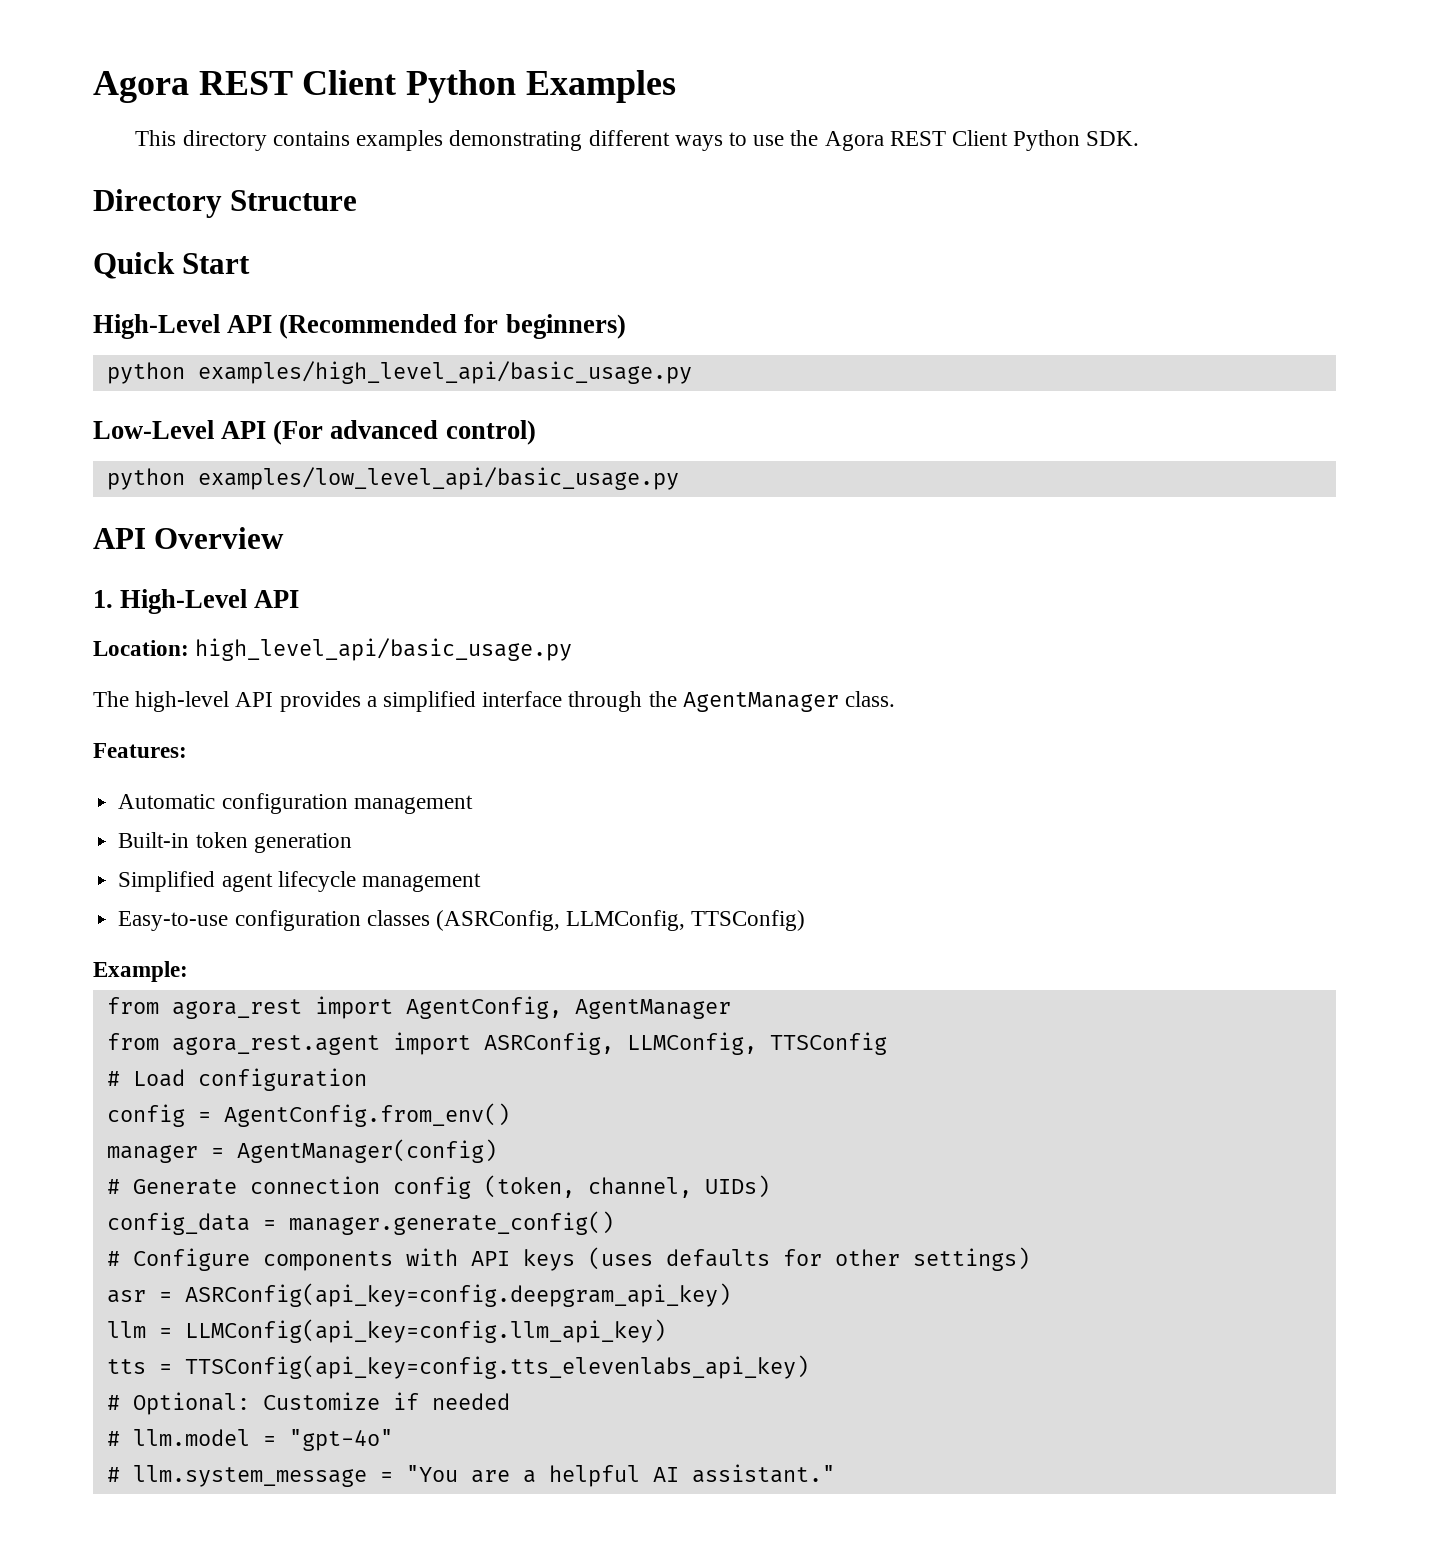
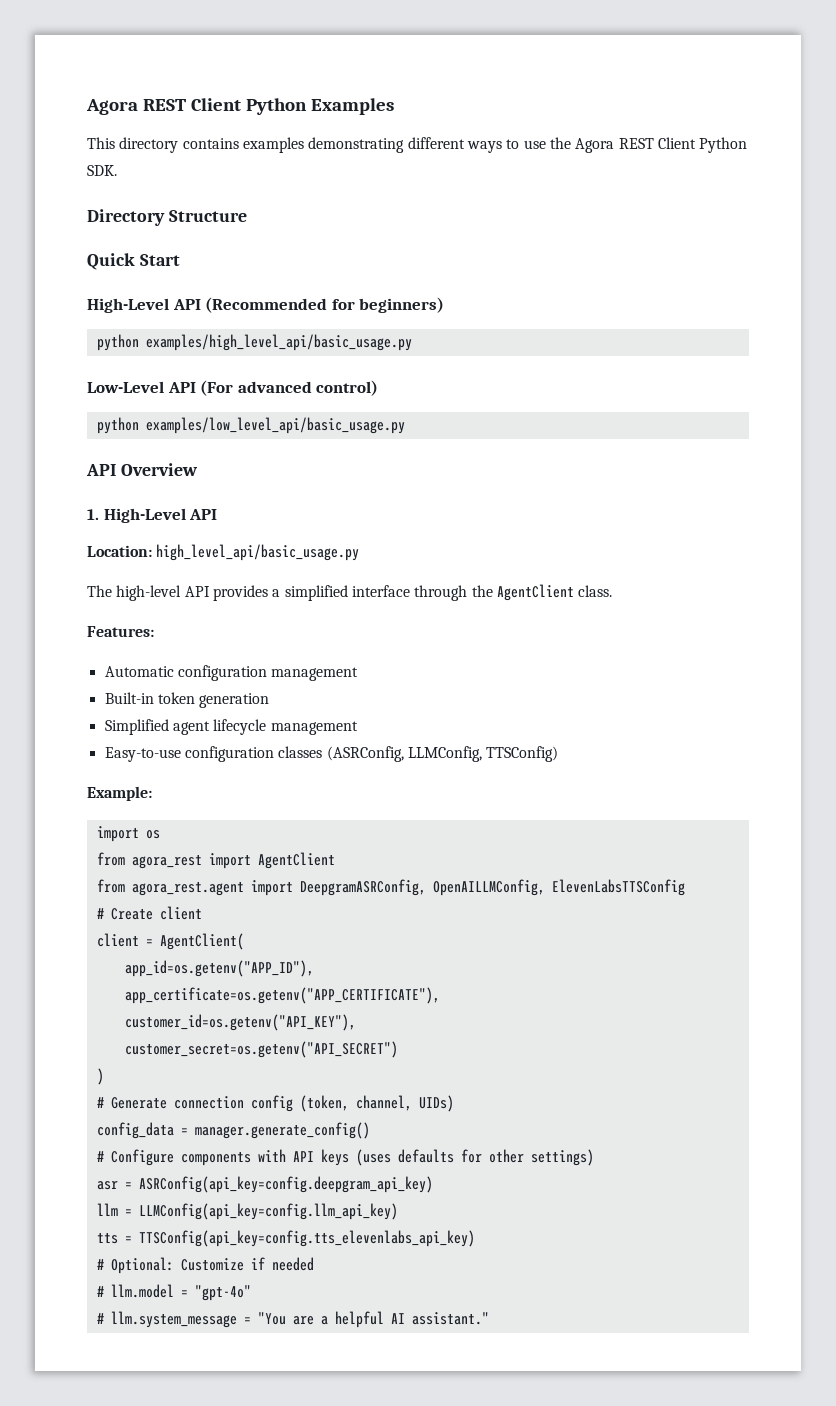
- The high-level API provides a simplified interface through the AgentManager class.
+ The high-level API provides a simplified interface through the AgentClient class.
+ import os
- from agora_rest import AgentConfig, AgentManager
+ from agora_rest import AgentClient
- from agora_rest.agent import ASRConfig, LLMConfig, TTSConfig
- # Load configuration
- config = AgentConfig.from_env()
- manager = AgentManager(config)
+ from agora_rest.agent import DeepgramASRConfig, OpenAILLMConfig, ElevenLabsTTSConfig
+ # Create client
+ client = AgentClient(
+ app_id=os.getenv("APP_ID"),
+ app_certificate=os.getenv("APP_CERTIFICATE"),
+ customer_id=os.getenv("API_KEY"),
+ customer_secret=os.getenv("API_SECRET")
+ )

